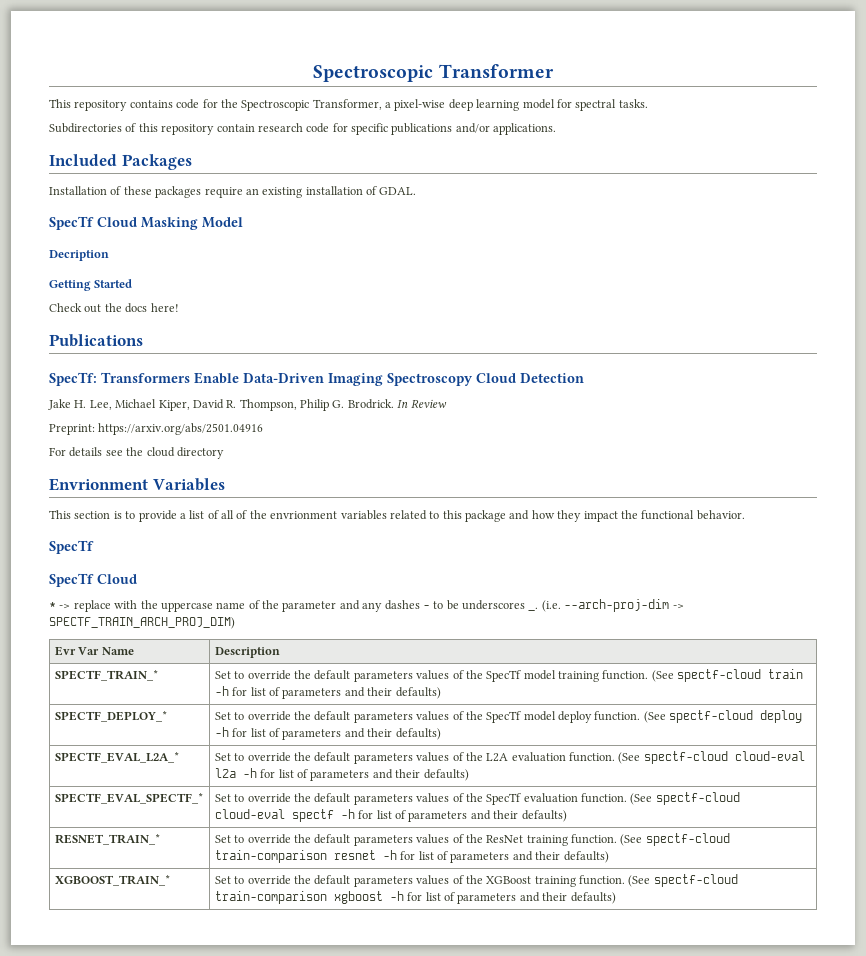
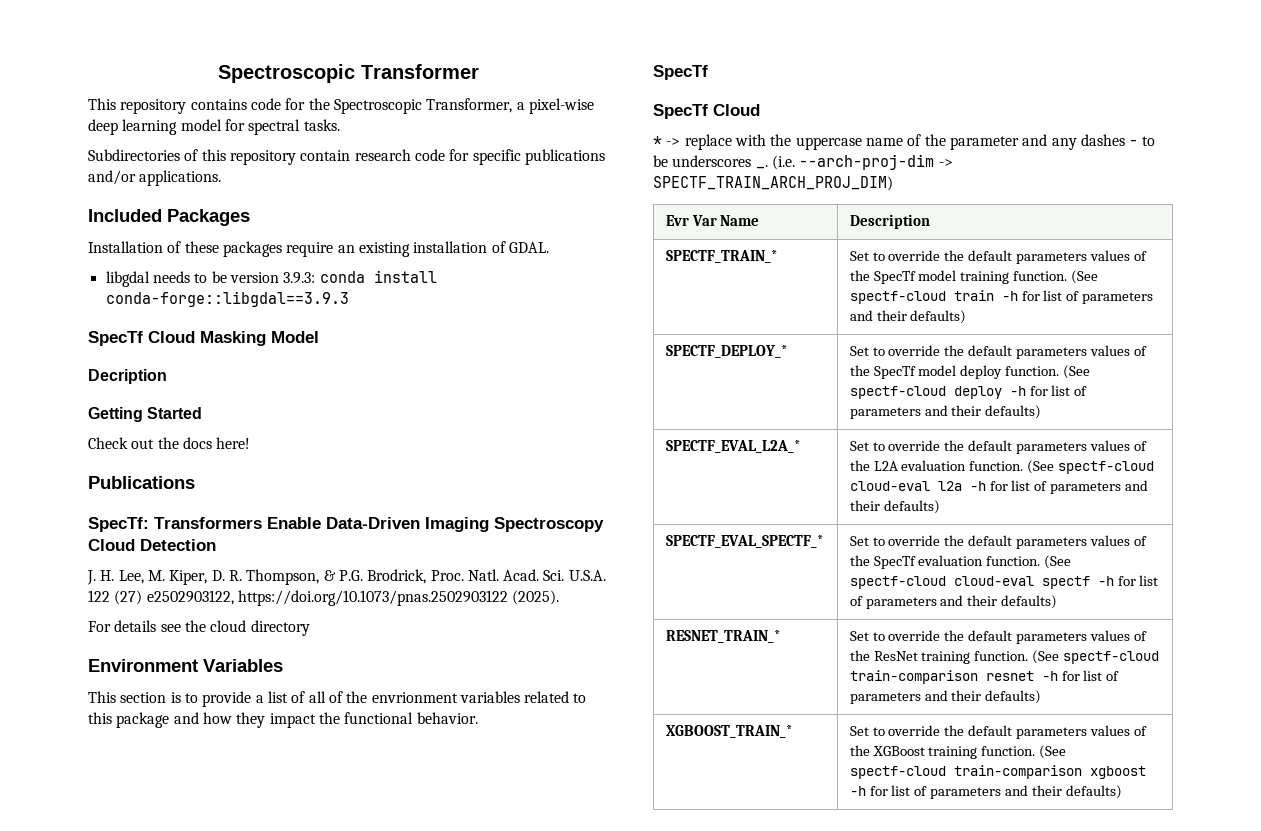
+ libgdal needs to be version 3.9.3: conda install conda-forge::libgdal==3.9.3
- Jake H. Lee, Michael Kiper, David R. Thompson, Philip G. Brodrick. In Review
- Preprint: https://arxiv.org/abs/2501.04916
+ J. H. Lee, M. Kiper, D. R. Thompson, & P.G. Brodrick, Proc. Natl. Acad. Sci. U.S.A. 122 (27) e2502903122, https://doi.org/10.1073/pnas.2502903122 (2025).
- Envrionment Variables
+ Environment Variables

